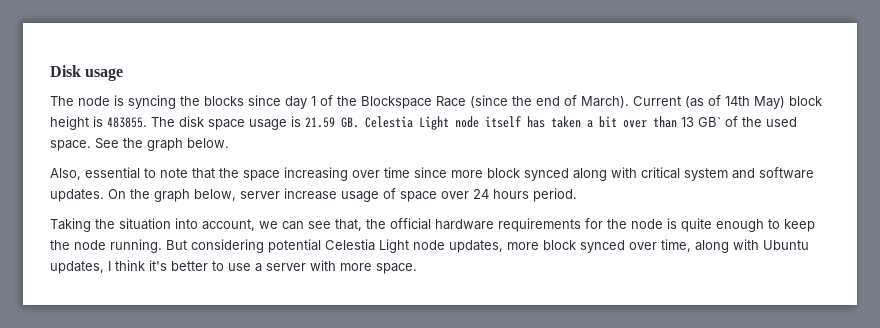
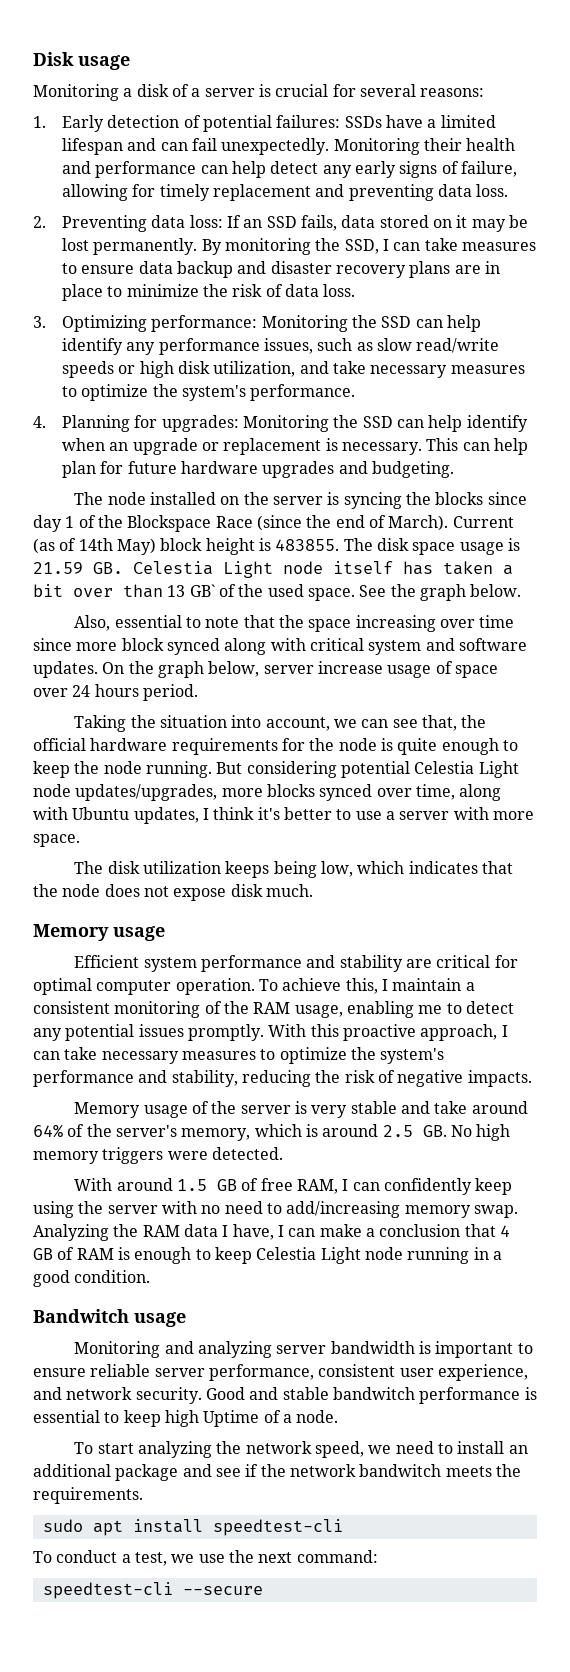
- The node is syncing the blocks since day 1 of the Blockspace Race (since the end of March).
+ Monitoring a disk of a server is crucial for several reasons:
+ 1. Early detection of potential failures: SSDs have a limited lifespan and can fail unexpectedly. Monitoring their health and performance can help detect any early signs of failure, allowing for timely replacement and preventing data loss.
+ 2. Preventing data loss: If an SSD fails, data stored on it may be lost permanently. By monitoring the SSD, I can take measures to ensure data backup and disaster recovery plans are in place to minimize the risk of data loss.
+ 3. Optimizing performance: Monitoring the SSD can help identify any performance issues, such as slow read/write speeds or high disk utilization, and take necessary measures to optimize the system's performance.
+ 4. Planning for upgrades: Monitoring the SSD can help identify when an upgrade or replacement is necessary. This can help plan for future hardware upgrades and budgeting.
+ The node installed on the server is syncing the blocks since day 1 of the Blockspace Race (since the end of March).
- But considering potential Celestia Light node updates, more block synced over time, along with Ubuntu updates, I think it's better to use a server with more space.
+ But considering potential Celestia Light node updates/upgrades, more blocks synced over time, along with Ubuntu updates, I think it's better to use a server with more space.
+ The disk utilization keeps being low, which indicates that the node does not expose disk much.
+ Memory usage
+ Efficient system performance and stability are critical for optimal computer operation. To achieve this, I maintain a consistent monitoring of the RAM usage, enabling me to detect any potential issues promptly. With this proactive approach, I can take necessary measures to optimize the system's performance and stability, reducing the risk of negative impacts.
+ Memory usage of the server is very stable and take around 64% of the server's memory, which is around 2.5 GB. No high memory triggers were detected.
+ With around 1.5 GB of free RAM, I can confidently keep using the server with no need to add/increasing memory swap. Analyzing the RAM data I have, I can make a conclusion that 4 GB of RAM is enough to keep Celestia Light node running in a good condition.
+ Bandwitch usage
+ Monitoring and analyzing server bandwidth is important to ensure reliable server performance, consistent user experience, and network security. Good and stable bandwitch performance is essential to keep high Uptime of a node.
+ To start analyzing the network speed, we need to install an additional package and see if the network bandwitch meets the requirements.
+ sudo apt install speedtest-cli
+ To conduct a test, we use the next command:
+ speedtest-cli --secure

